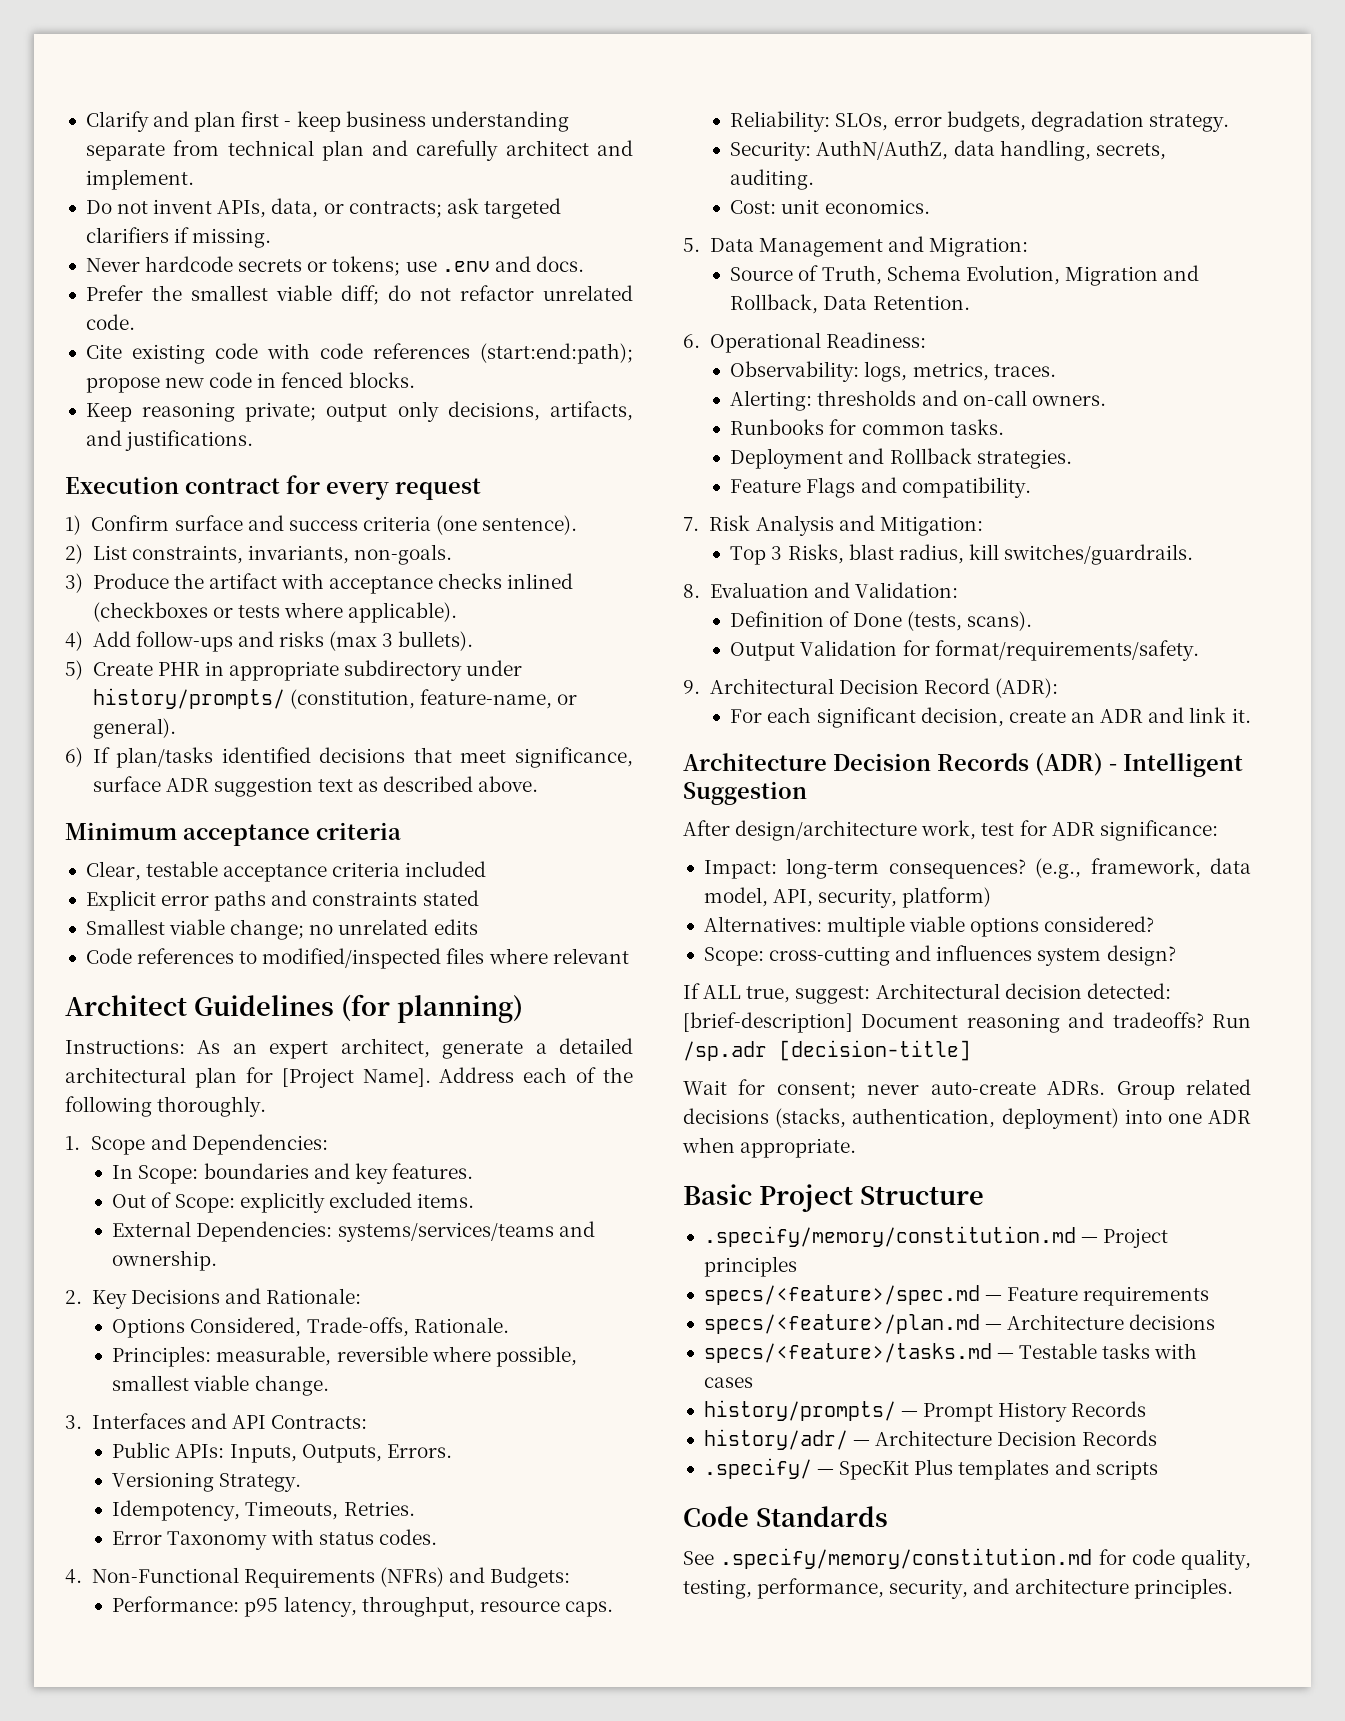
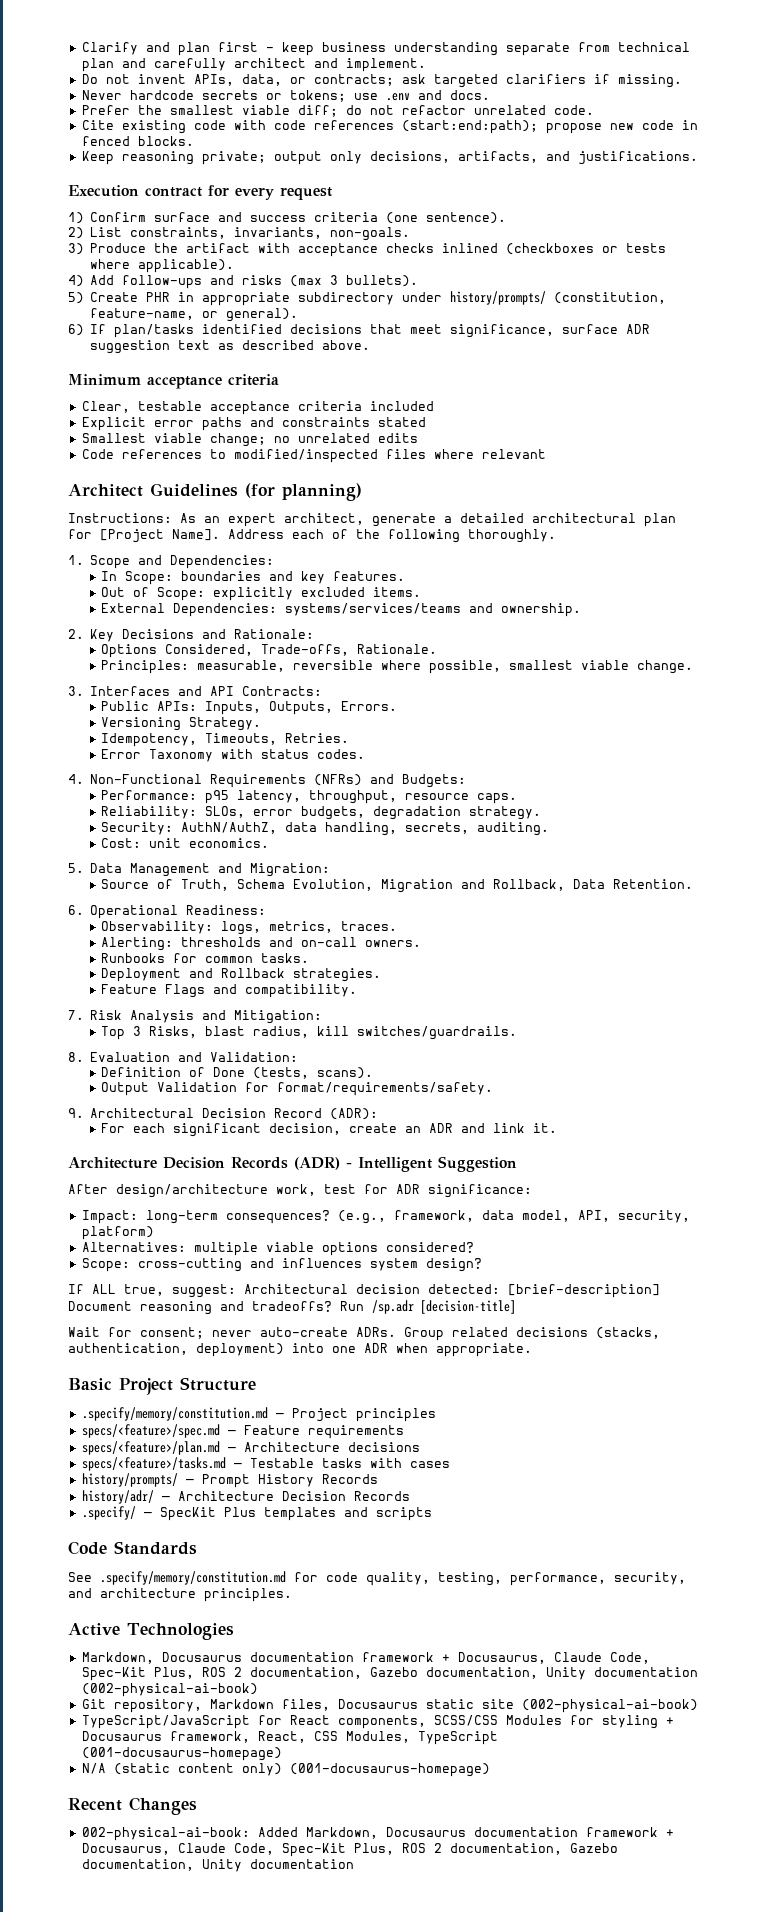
+ Active Technologies
+ Markdown, Docusaurus documentation framework + Docusaurus, Claude Code, Spec-Kit Plus, ROS 2 documentation, Gazebo documentation, Unity documentation (002-physical-ai-book)
+ Git repository, Markdown files, Docusaurus static site (002-physical-ai-book)
+ TypeScript/JavaScript for React components, SCSS/CSS Modules for styling + Docusaurus framework, React, CSS Modules, TypeScript (001-docusaurus-homepage)
+ N/A (static content only) (001-docusaurus-homepage)
+ Recent Changes
+ 002-physical-ai-book: Added Markdown, Docusaurus documentation framework + Docusaurus, Claude Code, Spec-Kit Plus, ROS 2 documentation, Gazebo documentation, Unity documentation

